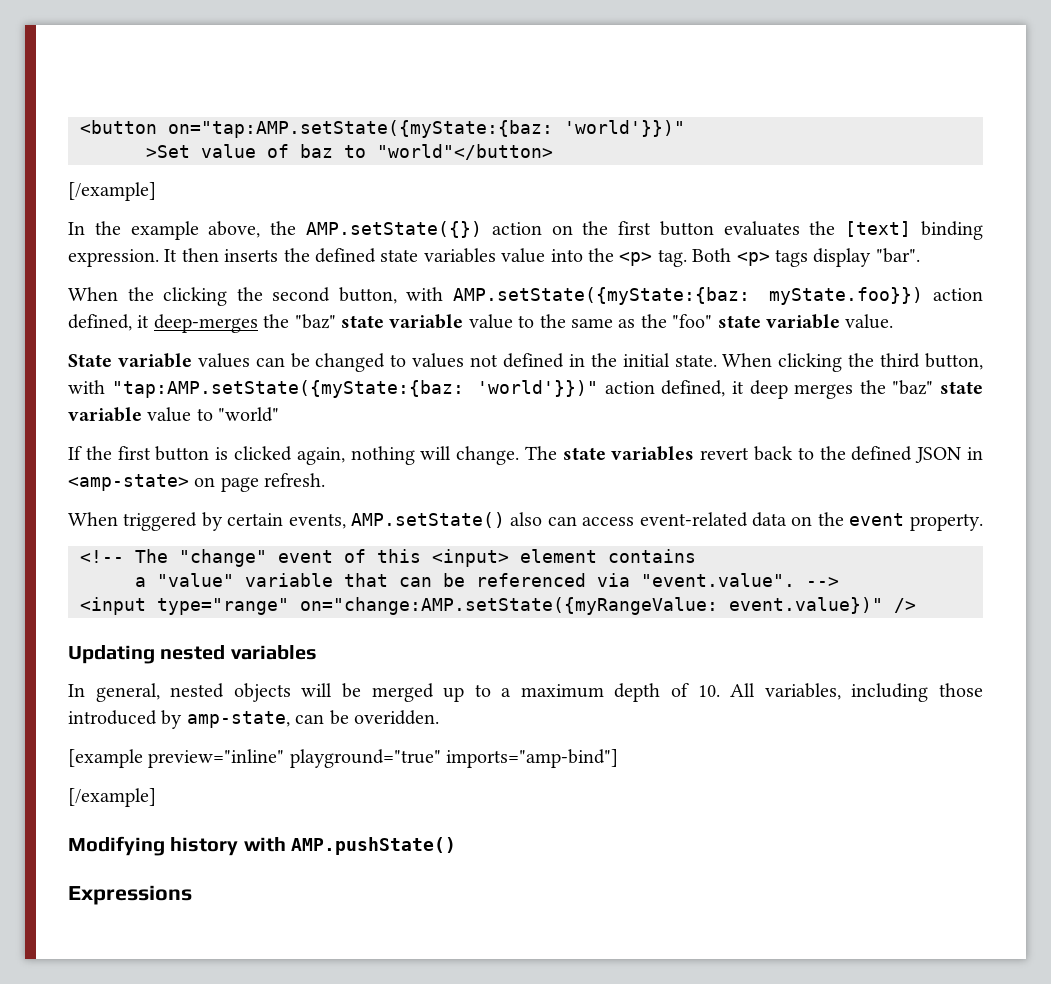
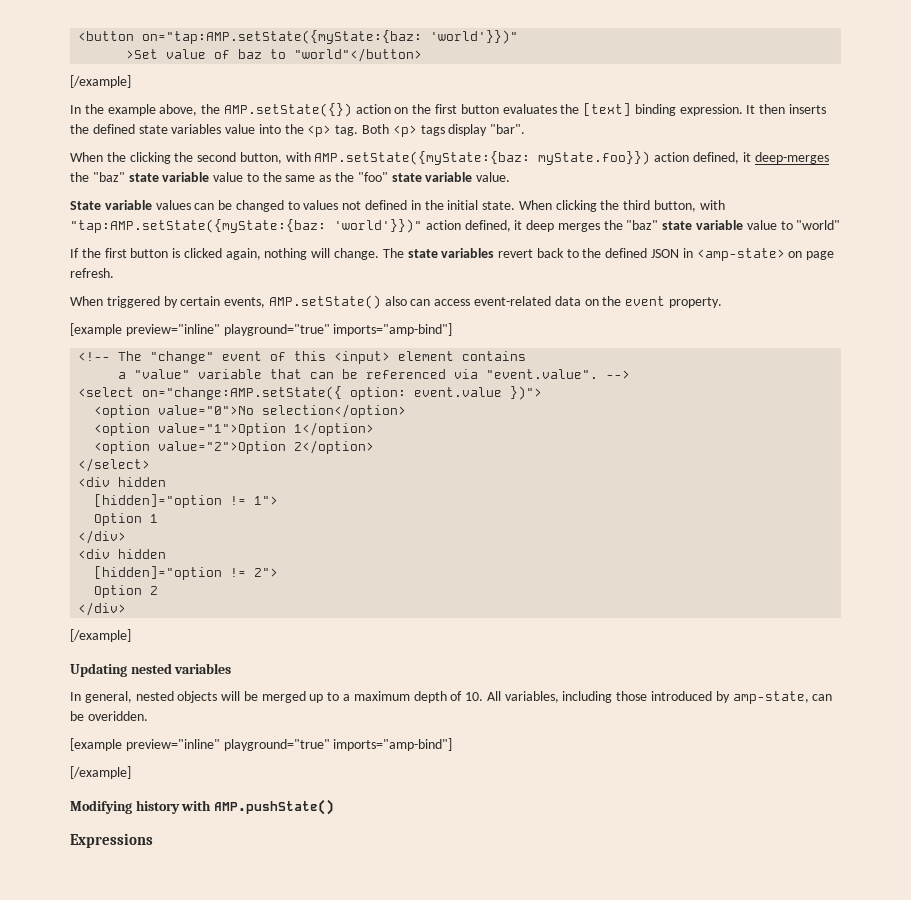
  When triggered by certain events, AMP.setState() also can access event-related data on the event property.
+ [example preview="inline" playground="true" imports="amp-bind"]
- <input type="range" on="change:AMP.setState({myRangeValue: event.value})" />
+ <select on="change:AMP.setState({ option: event.value })">
+ <option value="0">No selection</option>
+ <option value="1">Option 1</option>
+ <option value="2">Option 2</option>
+ </select>
+ <div hidden
+ [hidden]="option != 1">
+ Option 1
+ </div>
+ <div hidden
+ [hidden]="option != 2">
+ Option 2
+ </div>
+ [/example]

